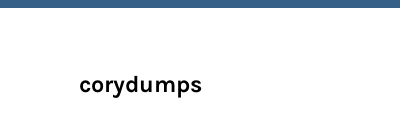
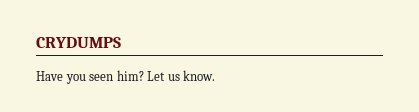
- corydumps
+ CRYDUMPS
+ Have you seen him? Let us know.

